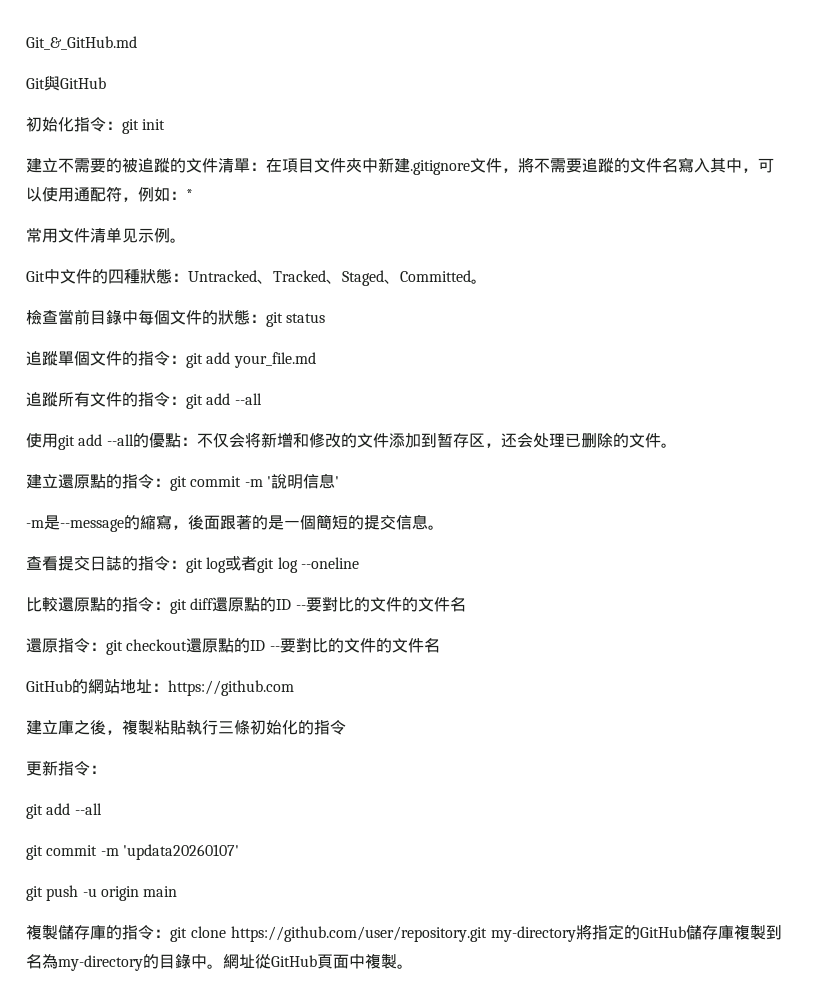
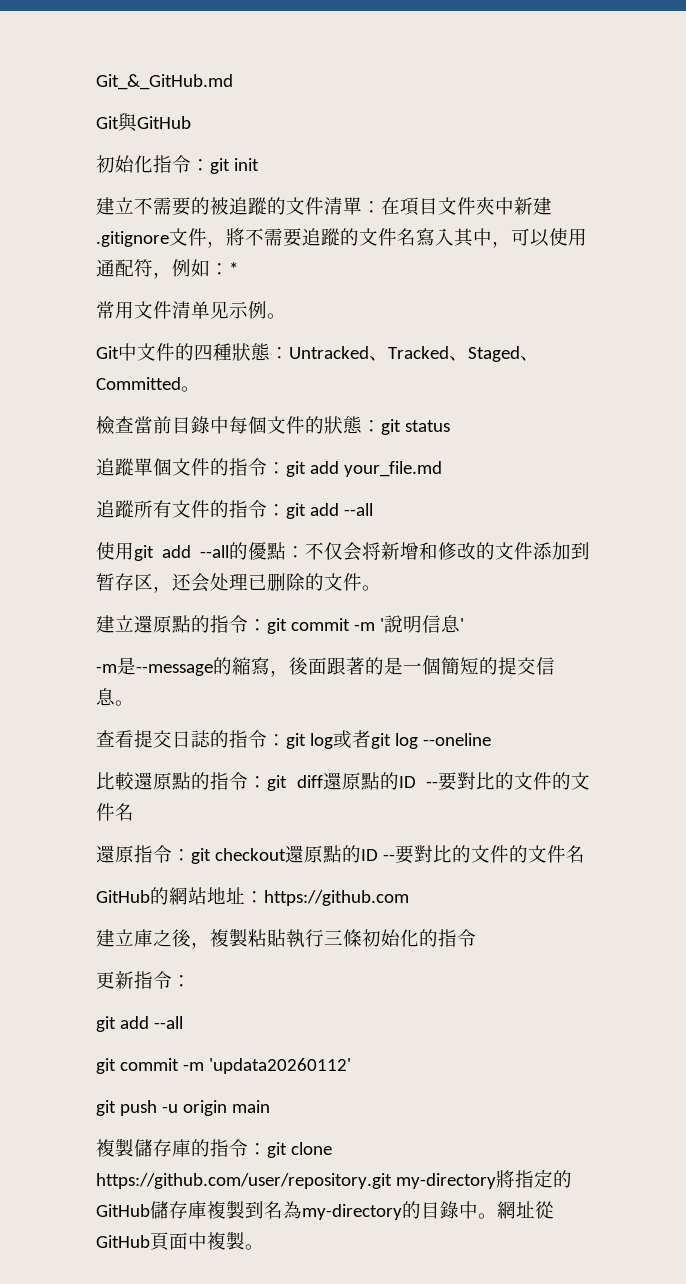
- git commit -m 'updata20260107'
+ git commit -m 'updata20260112'

